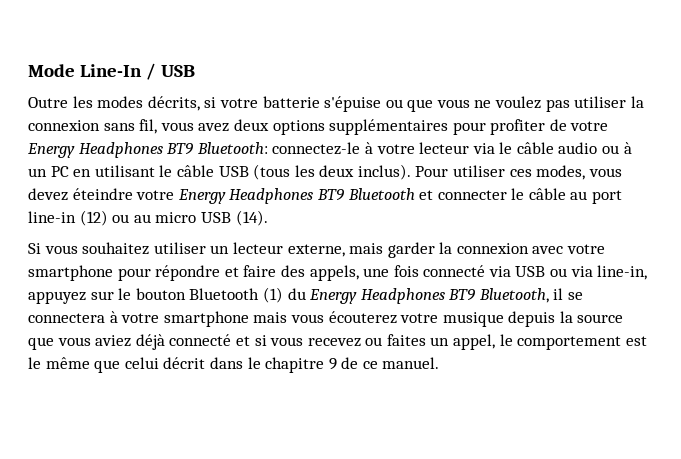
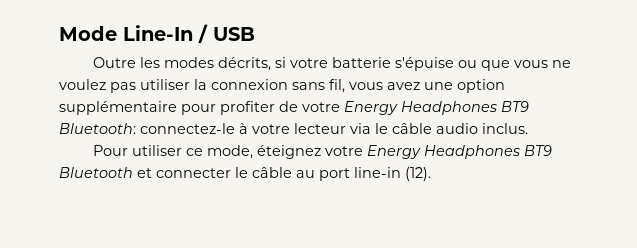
- Outre les modes décrits, si votre batterie s'épuise ou que vous ne voulez pas utiliser la connexion sans fil, vous avez deux options supplémentaires pour profiter de votre Energy Headphones BT9 Bluetooth: connectez-le à votre lecteur via le câble audio ou à un PC en utilisant le câble USB (tous les deux inclus). Pour utiliser ces modes, vous devez éteindre votre Energy Headphones BT9 Bluetooth et connecter le câble au port line-in (12) ou au micro USB (14).
- Si vous souhaitez utiliser un lecteur externe, mais garder la connexion avec votre smartphone pour répondre et faire des appels, une fois connecté via USB ou via line-in, appuyez sur le bouton Bluetooth (1) du Energy Headphones BT9 Bluetooth, il se connectera à votre smartphone mais vous écouterez votre musique depuis la source que vous aviez déjà connecté et si vous recevez ou faites un appel, le comportement est le même que celui décrit dans le chapitre 9 de ce manuel.
+ Outre les modes décrits, si votre batterie s'épuise ou que vous ne voulez pas utiliser la connexion sans fil, vous avez une option supplémentaire pour profiter de votre Energy Headphones BT9 Bluetooth: connectez-le à votre lecteur via le câble audio inclus.
+ Pour utiliser ce mode, éteignez votre Energy Headphones BT9 Bluetooth et connecter le câble au port line-in (12).

